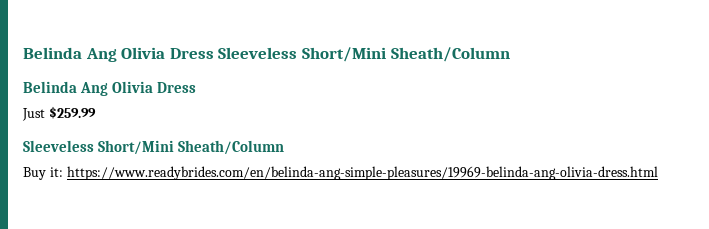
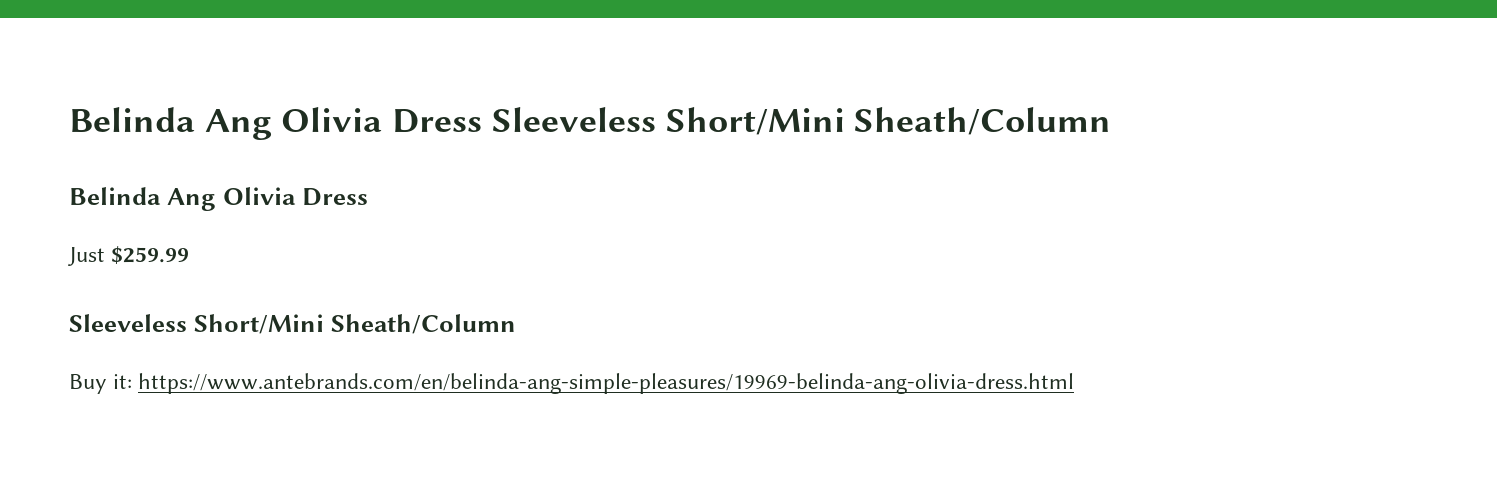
- Buy it: https://www.readybrides.com/en/belinda-ang-simple-pleasures/19969-belinda-ang-olivia-dress.html
+ Buy it: https://www.antebrands.com/en/belinda-ang-simple-pleasures/19969-belinda-ang-olivia-dress.html

